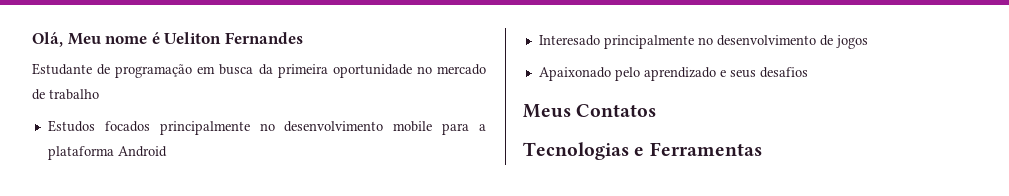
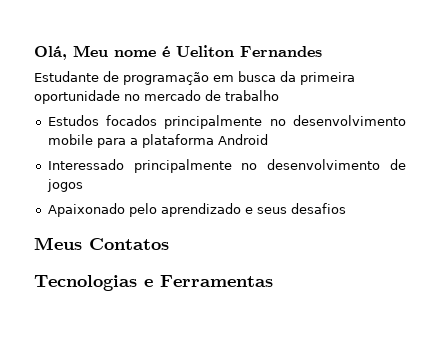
- Interesado principalmente no desenvolvimento de jogos
+ Interessado principalmente no desenvolvimento de jogos

